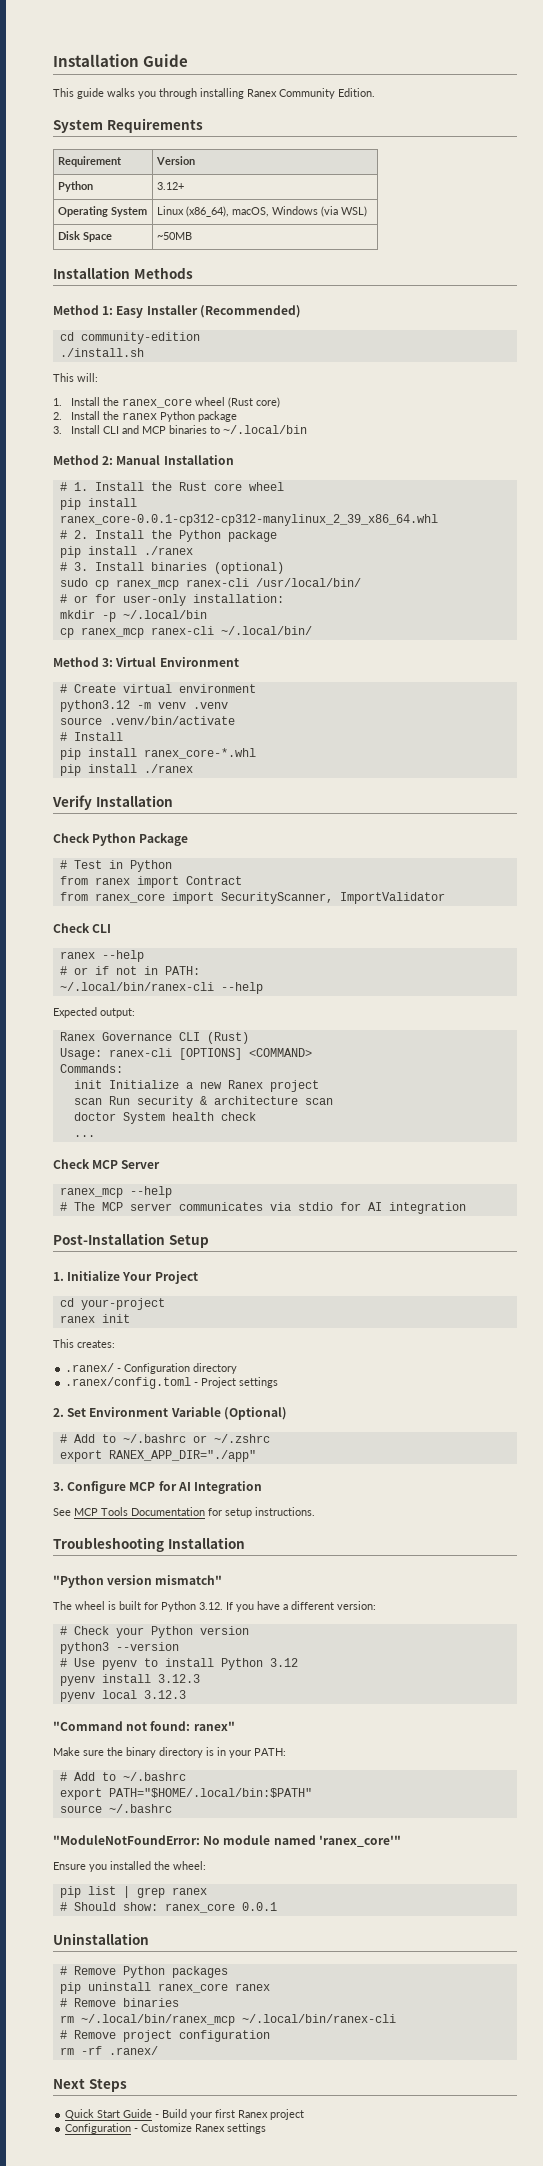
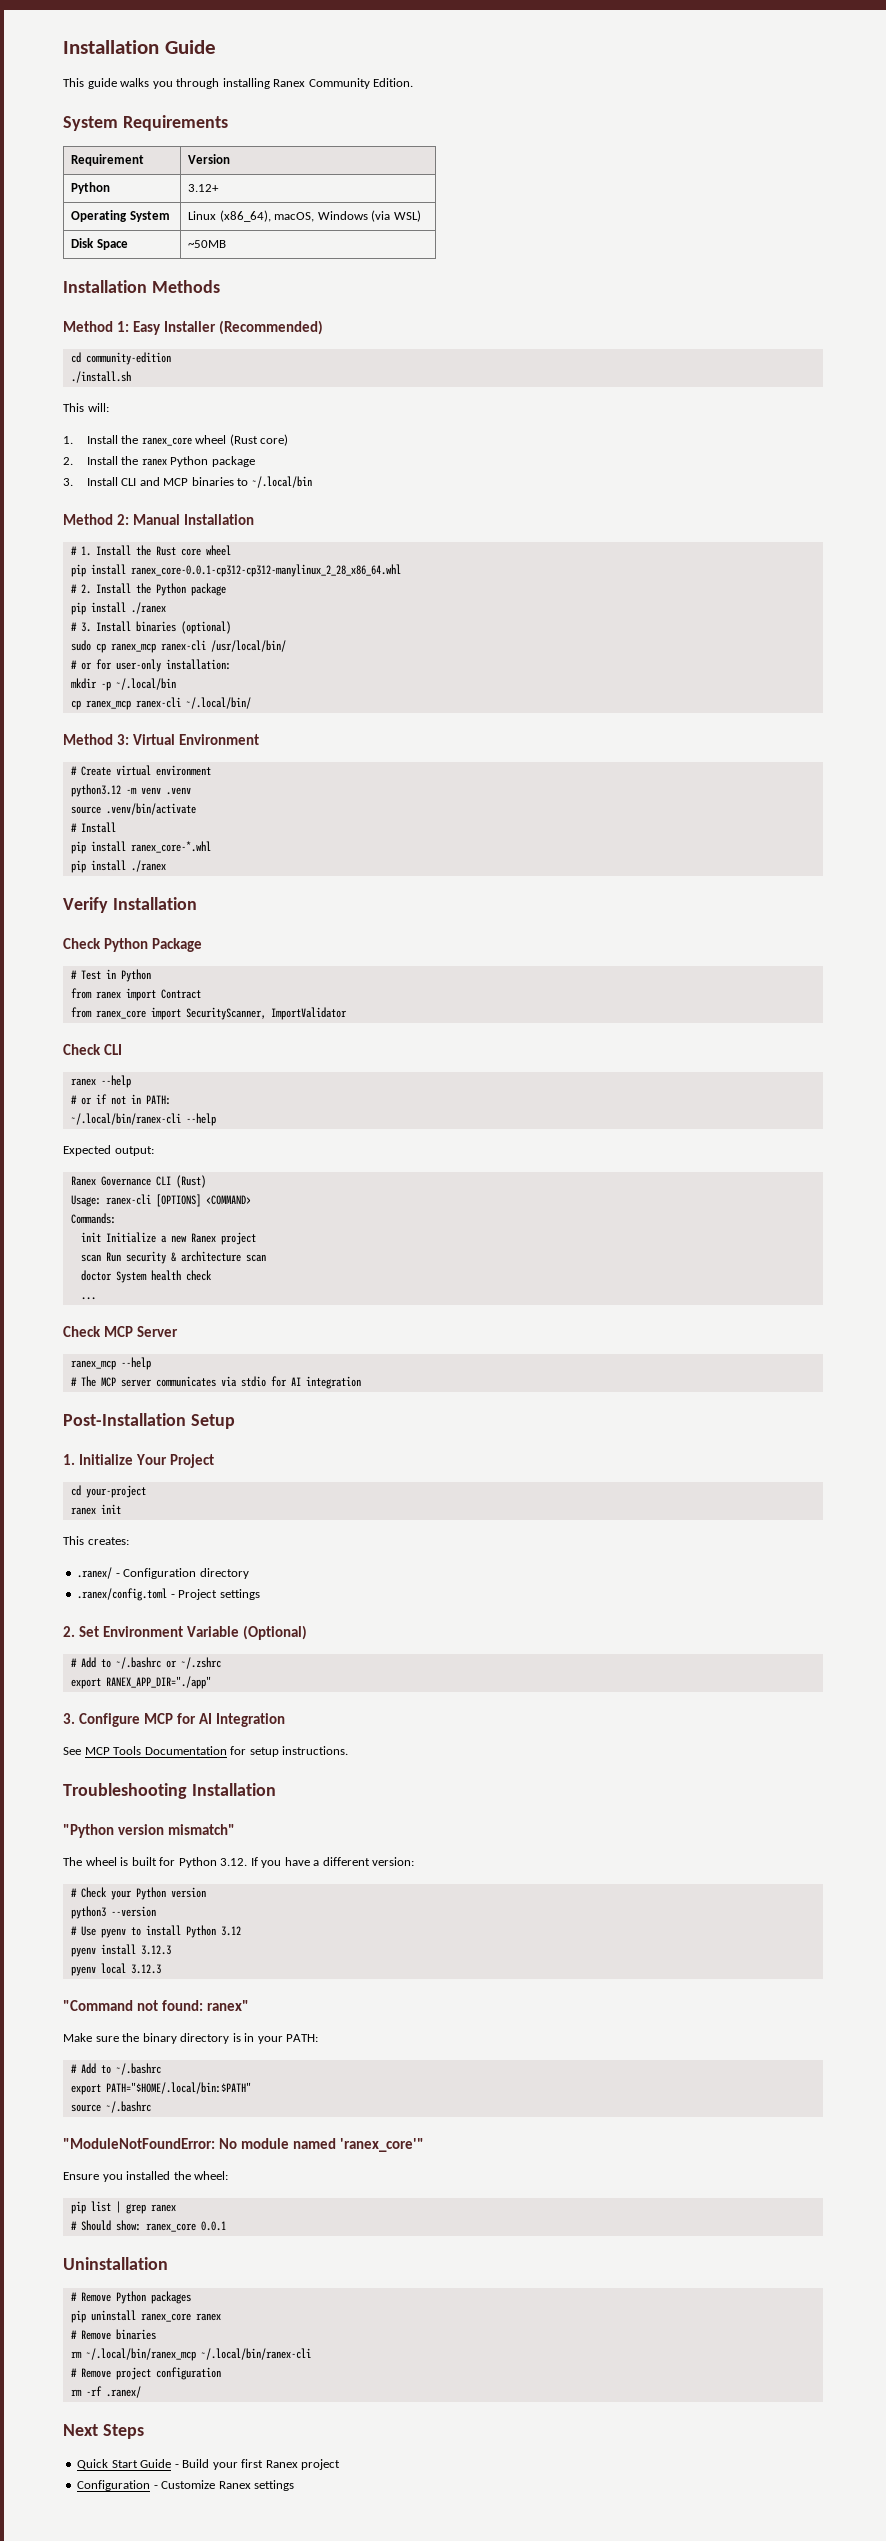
- pip install ranex_core-0.0.1-cp312-cp312-manylinux_2_39_x86_64.whl
+ pip install ranex_core-0.0.1-cp312-cp312-manylinux_2_28_x86_64.whl

